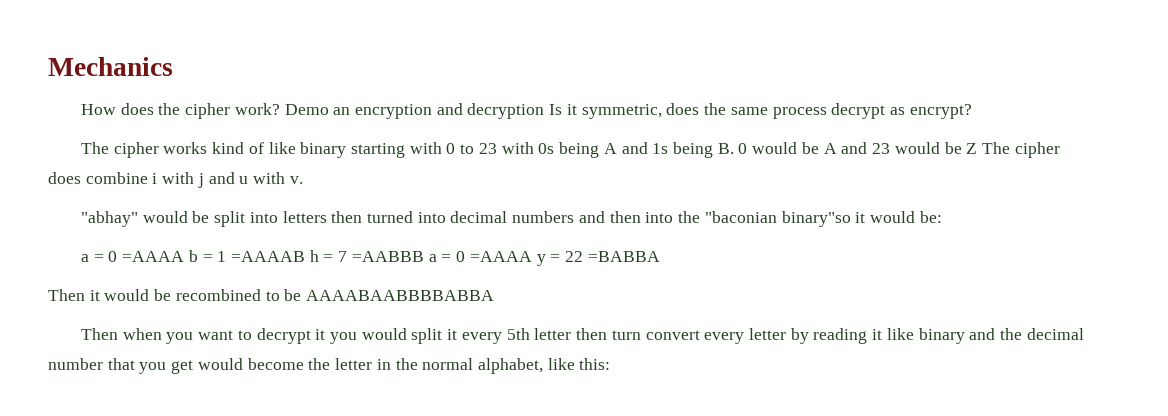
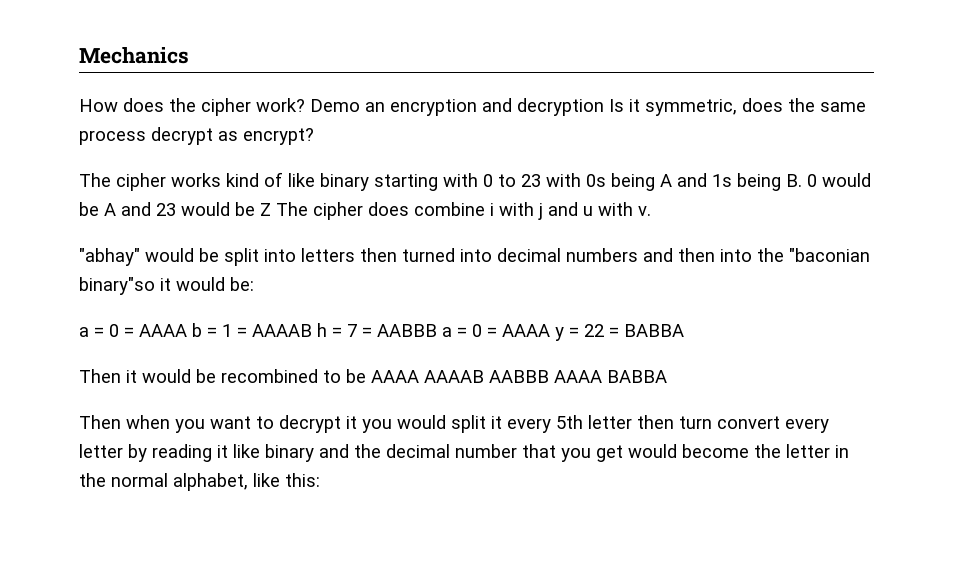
- a = 0 =AAAA b = 1 =AAAAB h = 7 =AABBB a = 0 =AAAA y = 22 =BABBA
+ a = 0 = AAAA b = 1 = AAAAB h = 7 = AABBB a = 0 = AAAA y = 22 = BABBA
- Then it would be recombined to be AAAABAABBBBABBA
+ Then it would be recombined to be AAAA AAAAB AABBB AAAA BABBA

